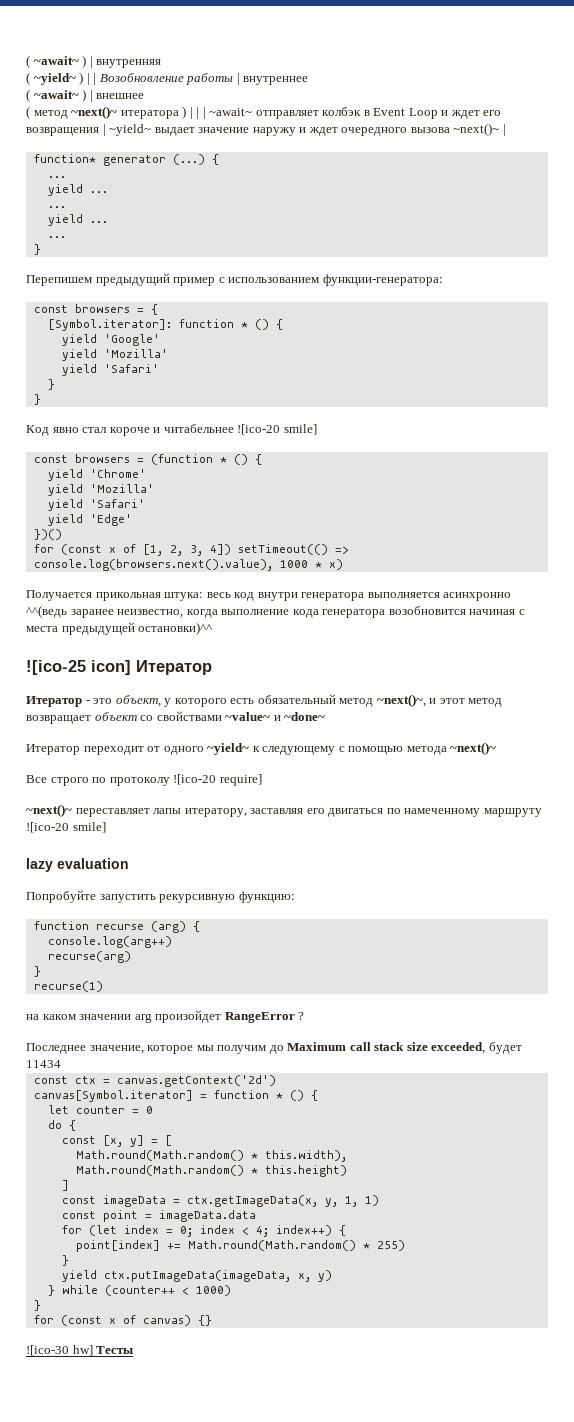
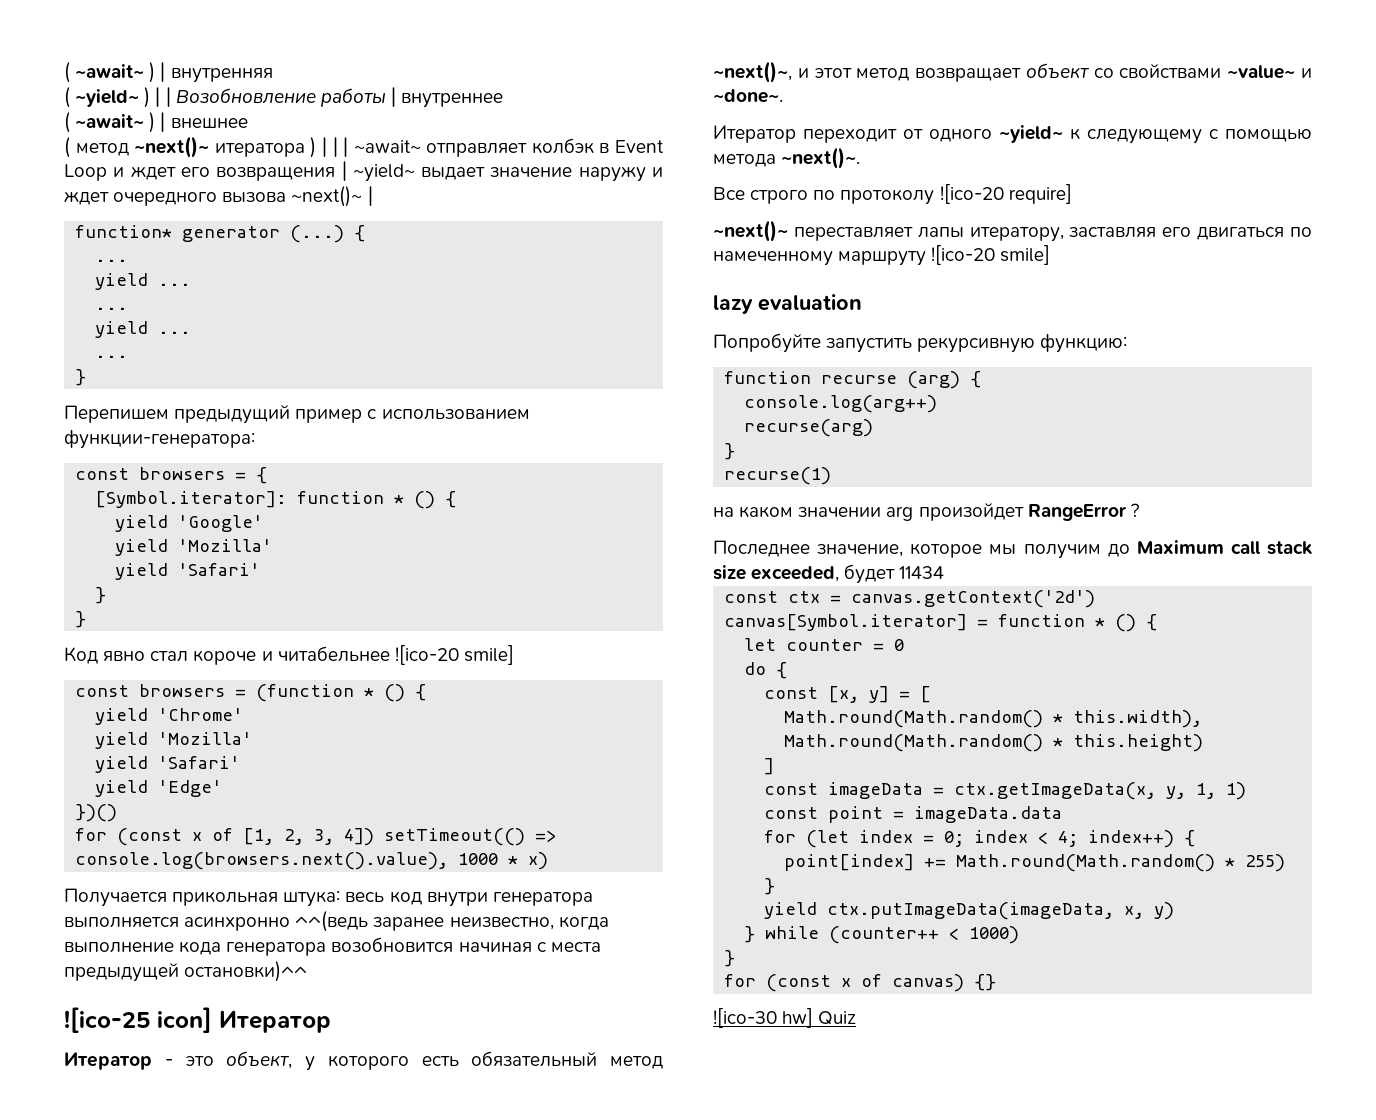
- Итератор - это объект, у которого есть обязательный метод ~next()~, и этот метод возвращает объект со свойствами ~value~ и ~done~
+ Итератор - это объект, у которого есть обязательный метод ~next()~, и этот метод возвращает объект со свойствами ~value~ и ~done~.
- Итератор переходит от одного ~yield~ к следующему с помощью метода ~next()~
+ Итератор переходит от одного ~yield~ к следующему с помощью метода ~next()~.
- ![ico-30 hw] Тесты
+ ![ico-30 hw] Quiz

